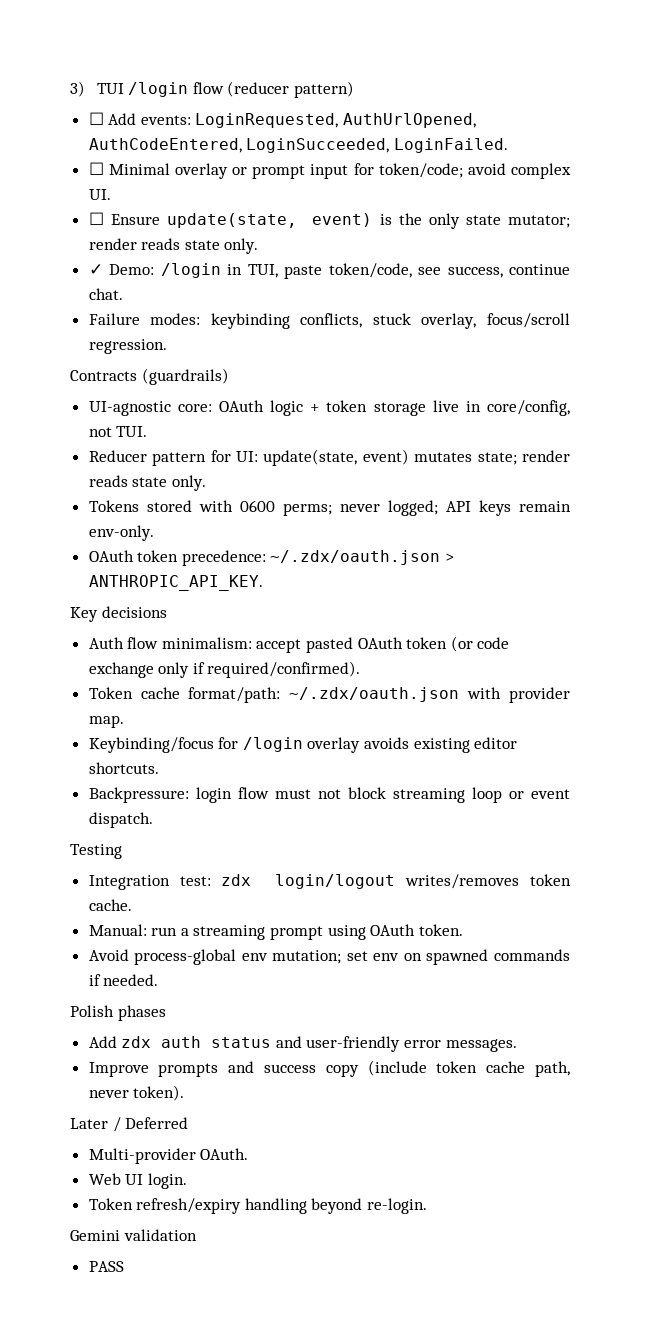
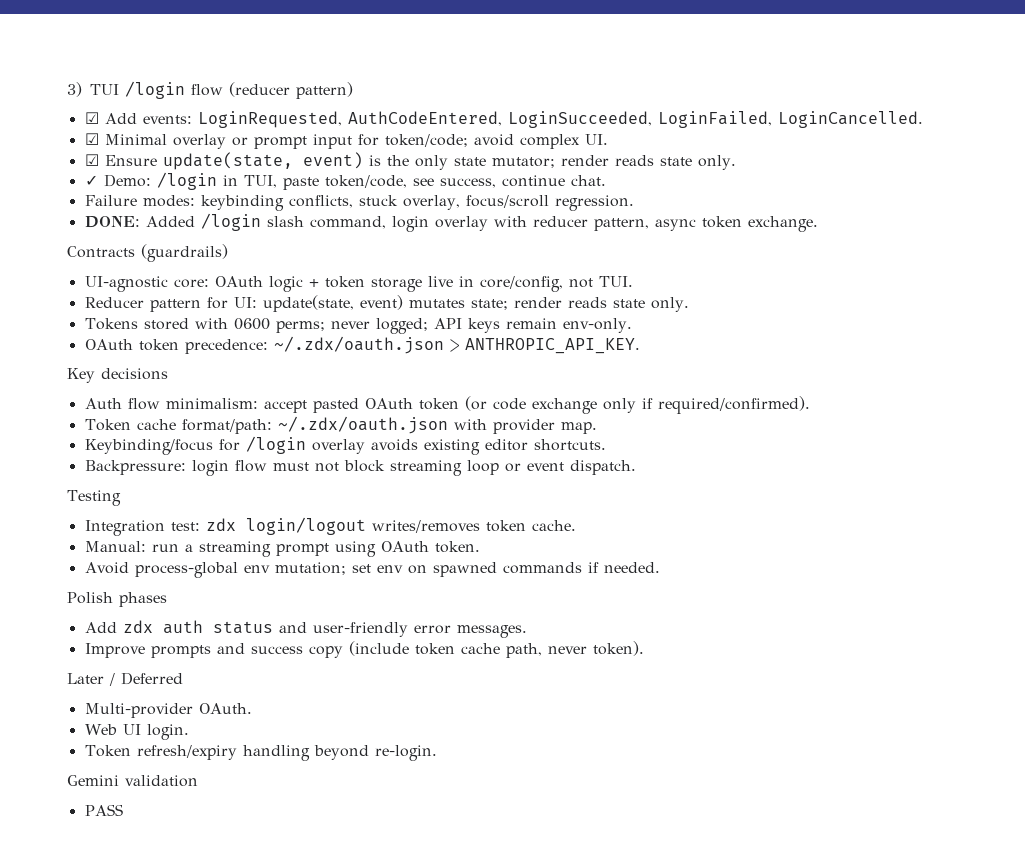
- ☐ Add events: LoginRequested, AuthUrlOpened, AuthCodeEntered, LoginSucceeded, LoginFailed.
- ☐ Minimal overlay or prompt input for token/code; avoid complex UI.
+ ☑ Add events: LoginRequested, AuthCodeEntered, LoginSucceeded, LoginFailed, LoginCancelled.
+ ☑ Minimal overlay or prompt input for token/code; avoid complex UI.
- ☐ Ensure update(state, event) is the only state mutator; render reads state only.
+ ☑ Ensure update(state, event) is the only state mutator; render reads state only.
+ DONE: Added /login slash command, login overlay with reducer pattern, async token exchange.

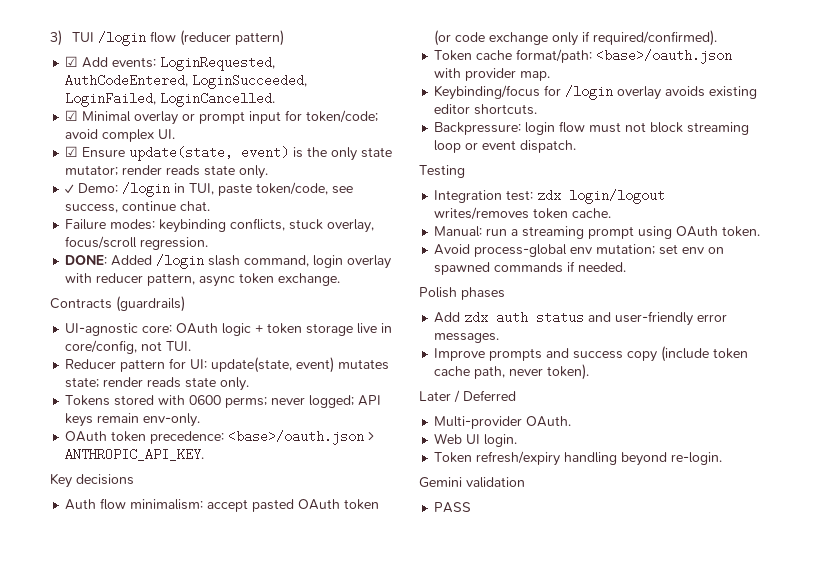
- OAuth token precedence: ~/.zdx/oauth.json > ANTHROPIC_API_KEY.
+ OAuth token precedence: <base>/oauth.json > ANTHROPIC_API_KEY.
- Token cache format/path: ~/.zdx/oauth.json with provider map.
+ Token cache format/path: <base>/oauth.json with provider map.

